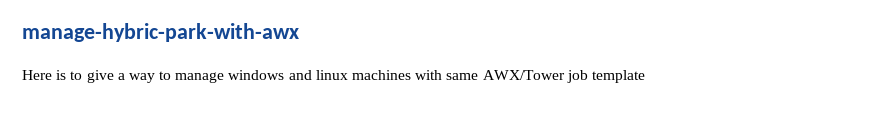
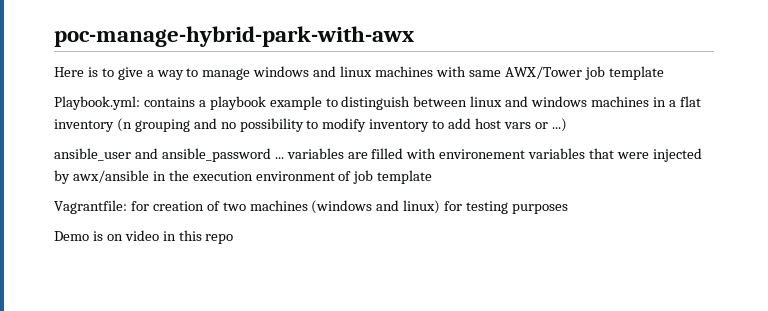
- manage-hybric-park-with-awx
+ poc-manage-hybrid-park-with-awx
+ Playbook.yml: contains a playbook example to distinguish between linux and windows machines in a flat inventory (n grouping and no possibility to modify inventory to add host vars or ...)
+ ansible_user and ansible_password ... variables are filled with environement variables that were injected by awx/ansible in the execution environment of job template
+ Vagrantfile: for creation of two machines (windows and linux) for testing purposes
+ Demo is on video in this repo

